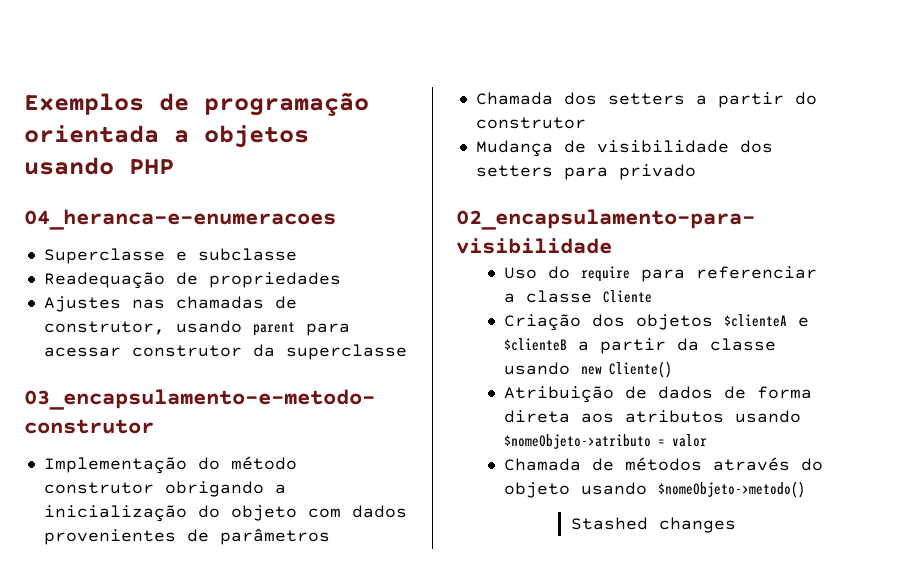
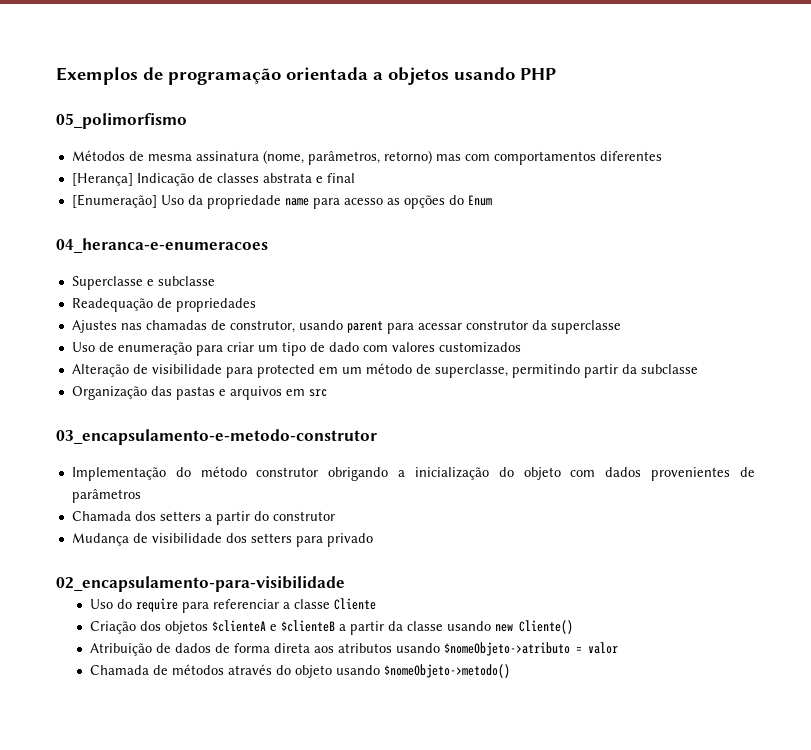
+ 05_polimorfismo
+ Métodos de mesma assinatura (nome, parâmetros, retorno) mas com comportamentos diferentes
+ [Herança] Indicação de classes abstrata e final
+ [Enumeração] Uso da propriedade name para acesso as opções do Enum
+ Uso de enumeração para criar um tipo de dado com valores customizados
+ Alteração de visibilidade para protected em um método de superclasse, permitindo partir da subclasse
+ Organização das pastas e arquivos em src
- Stashed changes

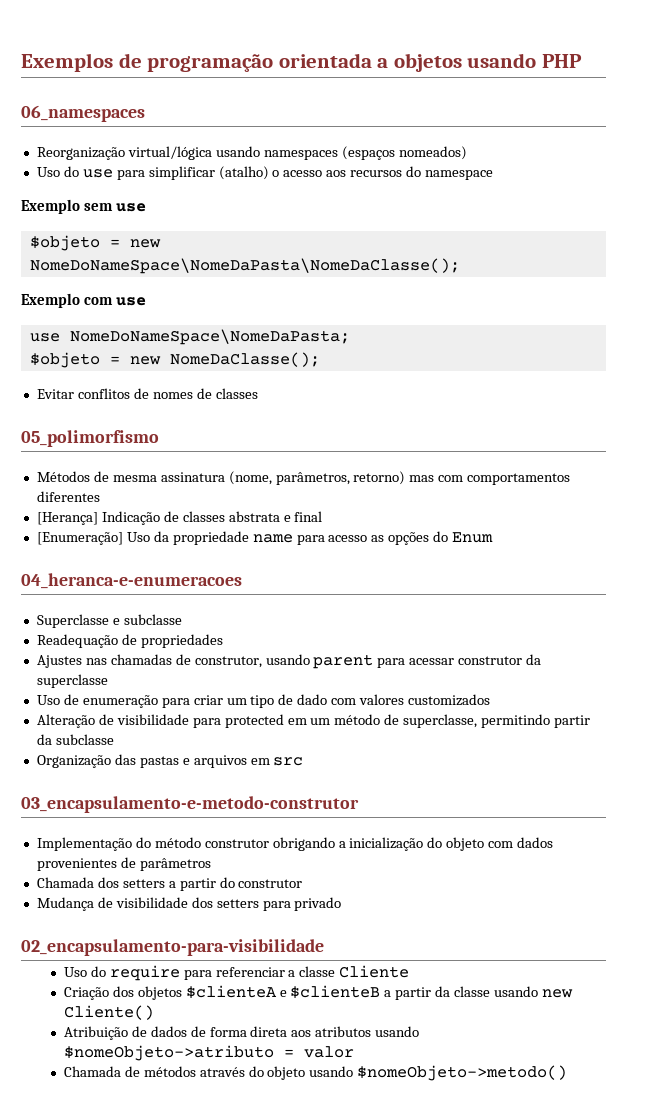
+ 06_namespaces
+ Reorganização virtual/lógica usando namespaces (espaços nomeados)
+ Uso do use para simplificar (atalho) o acesso aos recursos do namespace
+ Exemplo sem use
+ $objeto = new NomeDoNameSpace\NomeDaPasta\NomeDaClasse();
+ Exemplo com use
+ use NomeDoNameSpace\NomeDaPasta;
+ $objeto = new NomeDaClasse();
+ Evitar conflitos de nomes de classes

